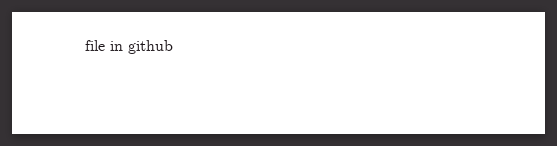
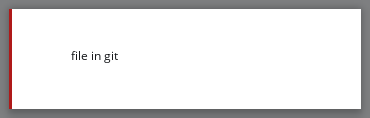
- file in github
+ file in git

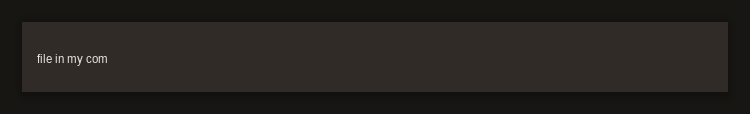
- file in git
+ file in my com

